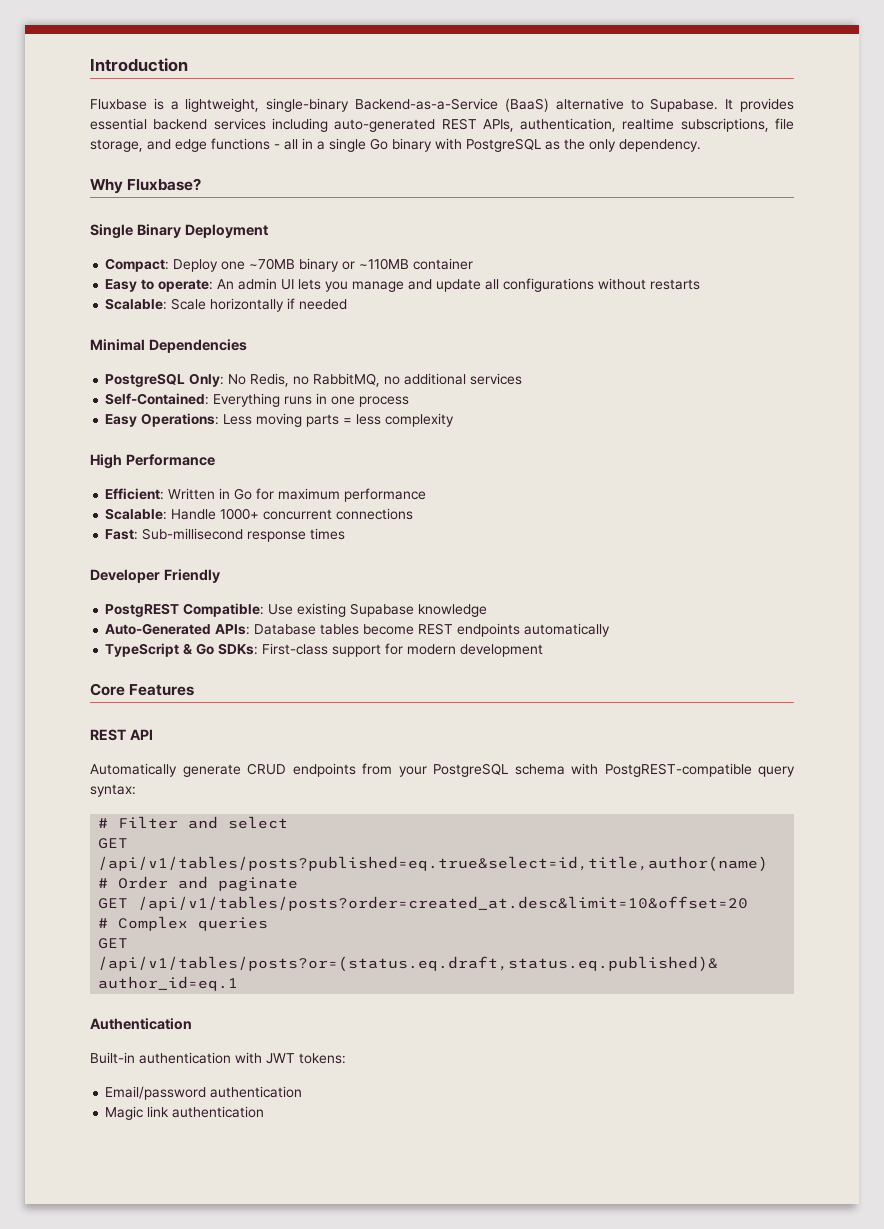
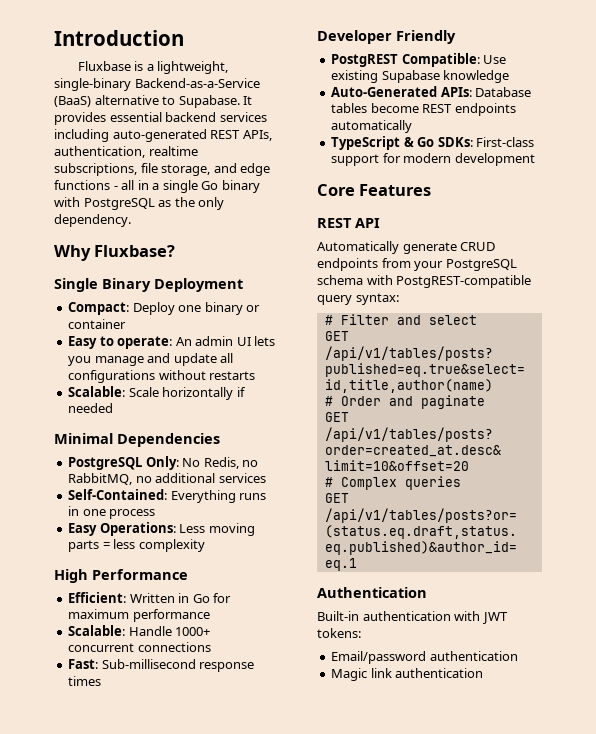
- Compact: Deploy one ~70MB binary or ~110MB container
+ Compact: Deploy one binary or container

